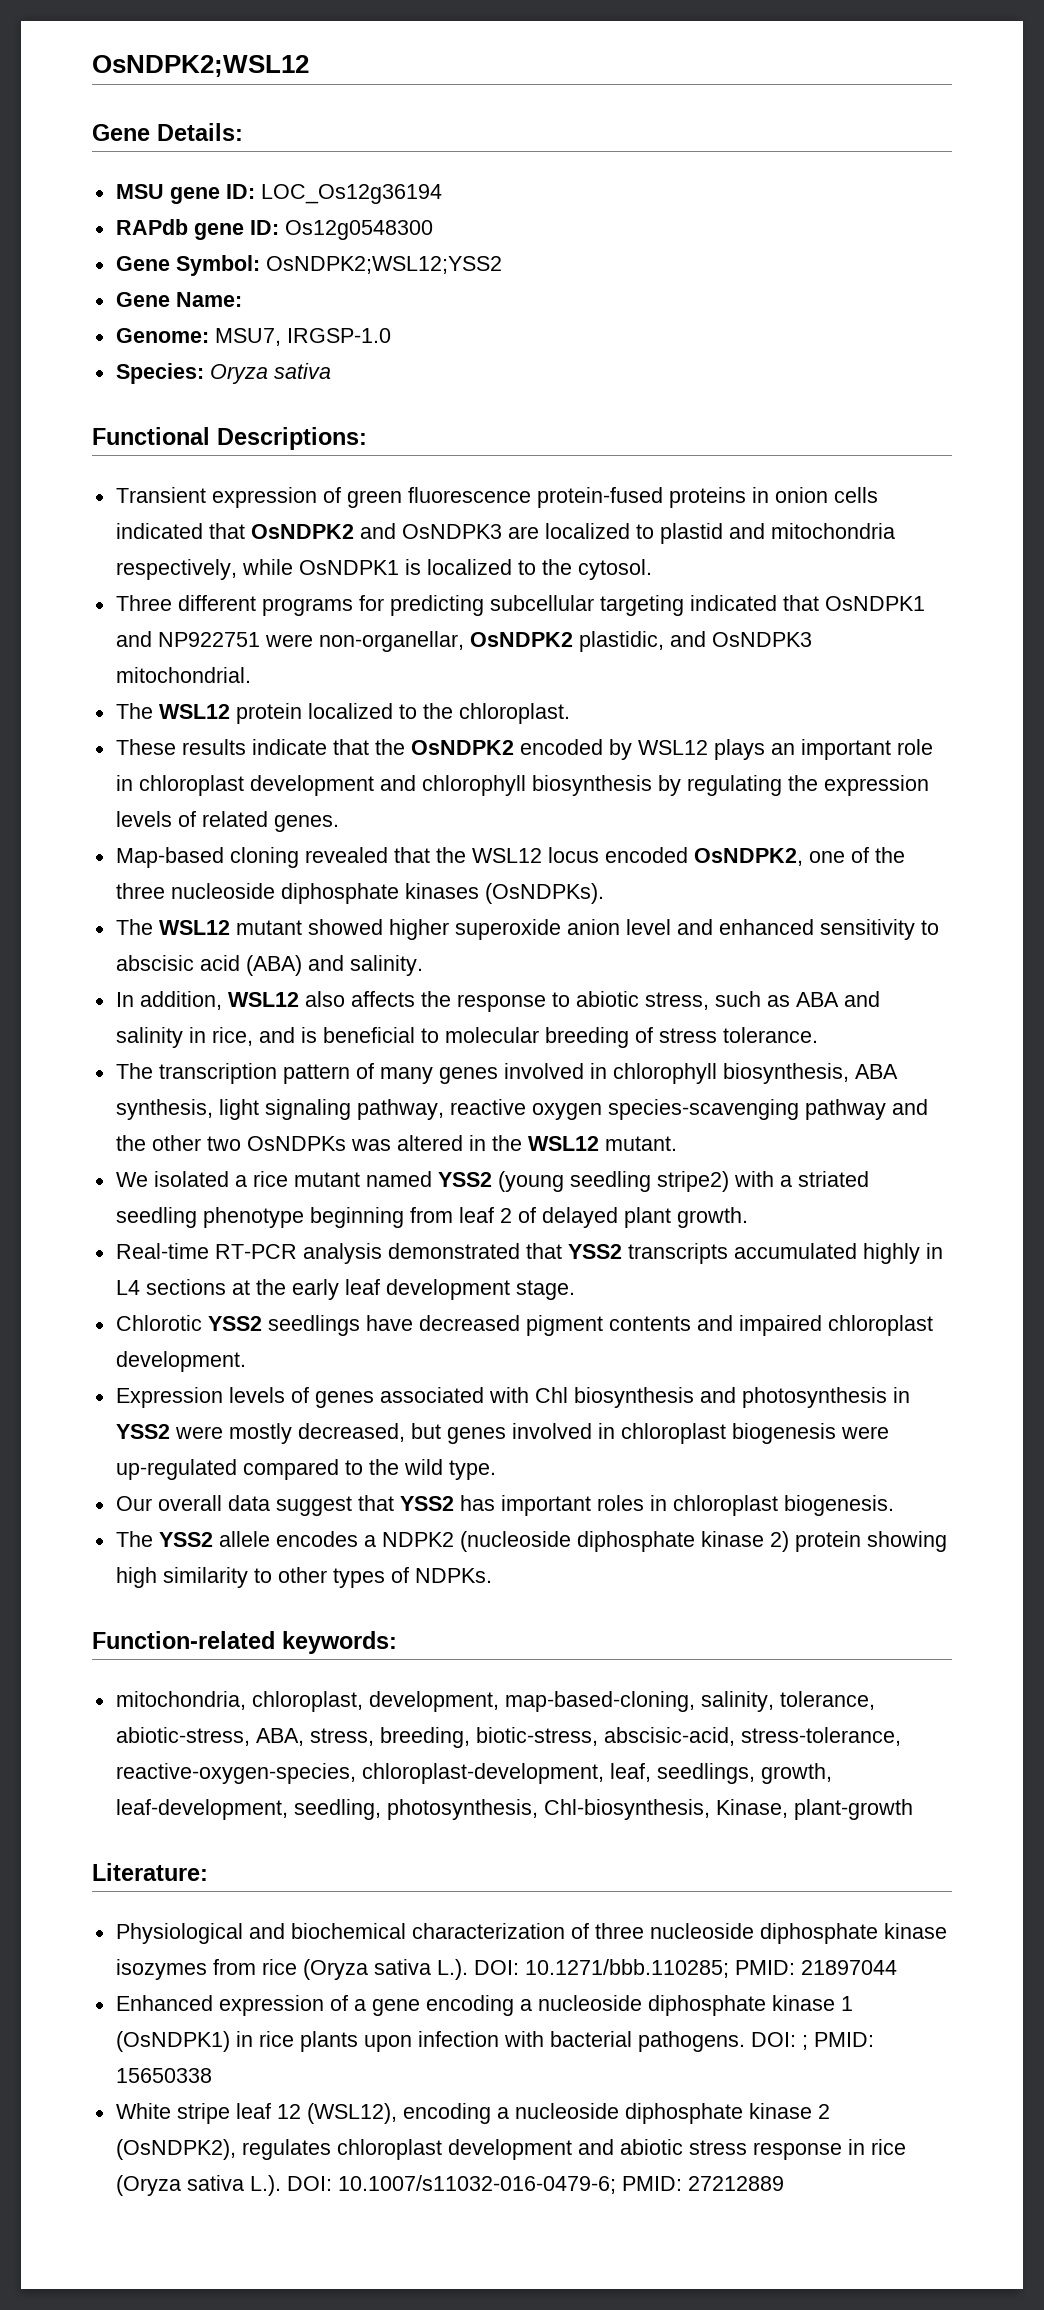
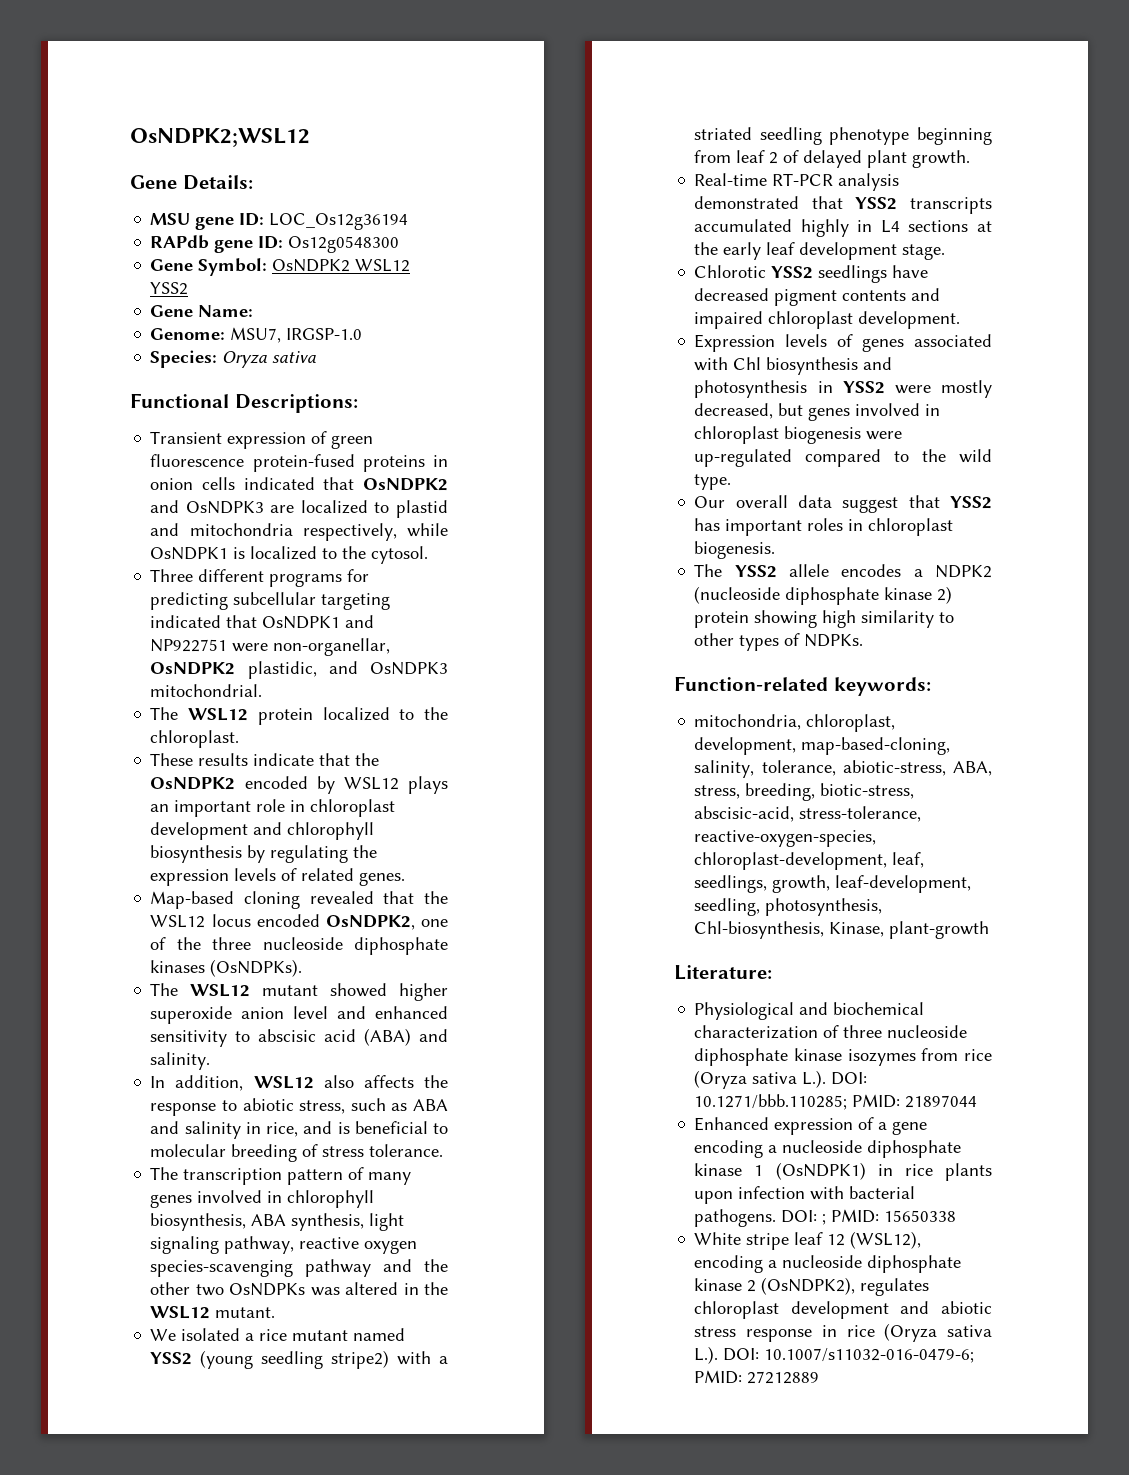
- Gene Symbol: OsNDPK2;WSL12;YSS2
+ Gene Symbol: OsNDPK2 WSL12 YSS2

